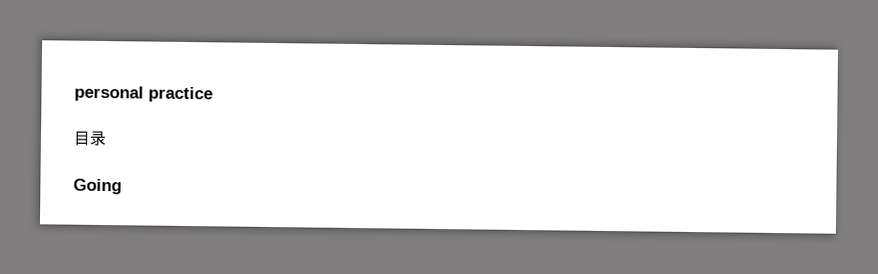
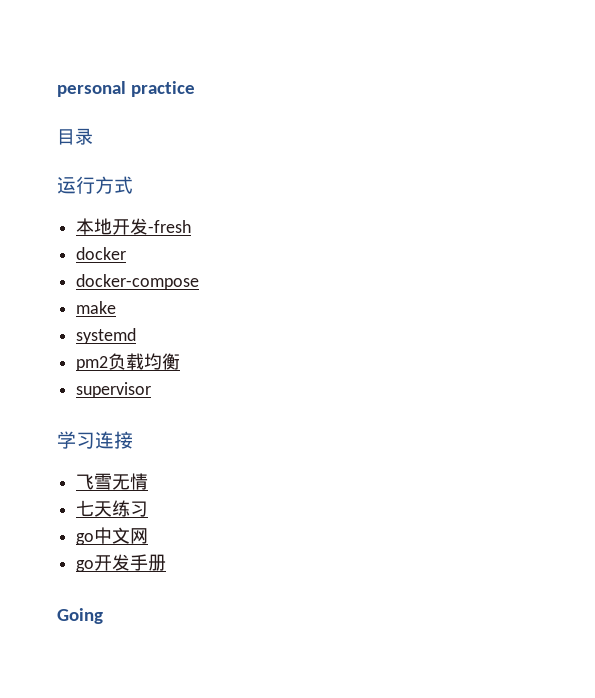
+ 运行方式
+ 本地开发-fresh
+ docker
+ docker-compose
+ make
+ systemd
+ pm2负载均衡
+ supervisor
+ 学习连接
+ 飞雪无情
+ 七天练习
+ go中文网
+ go开发手册

